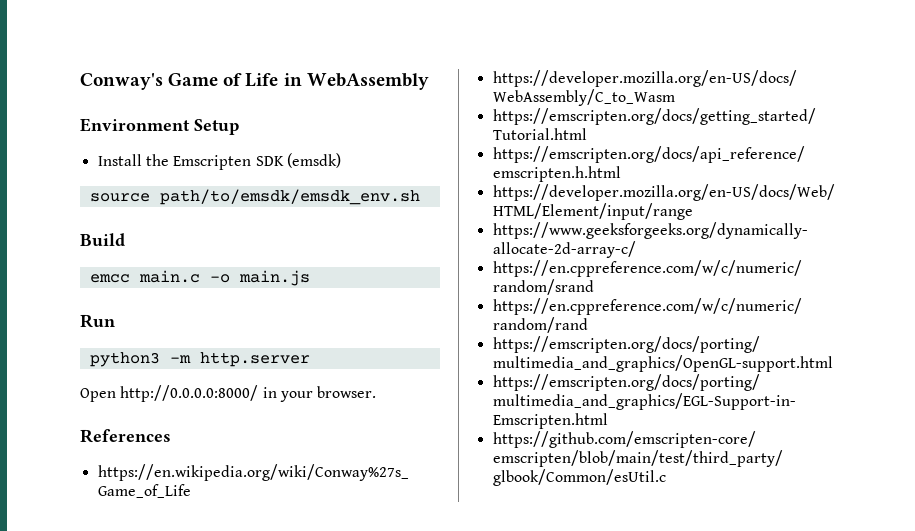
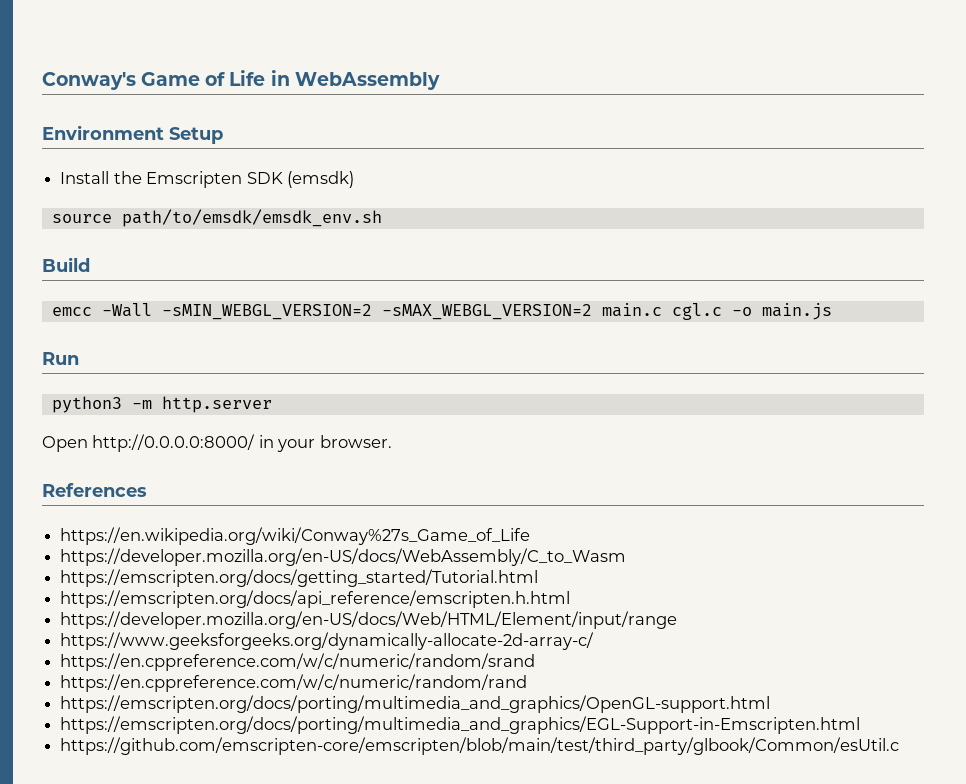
- emcc main.c -o main.js
+ emcc -Wall -sMIN_WEBGL_VERSION=2 -sMAX_WEBGL_VERSION=2 main.c cgl.c -o main.js

